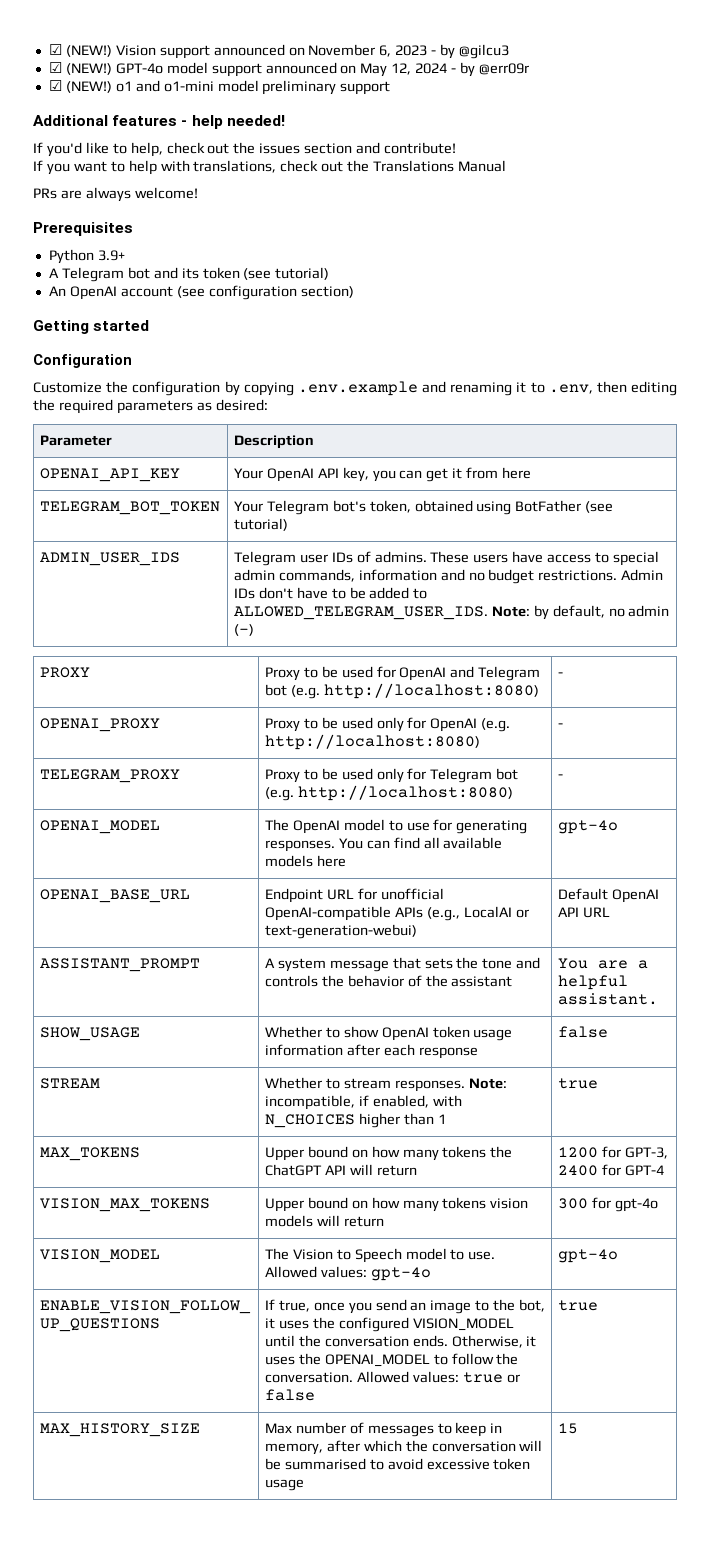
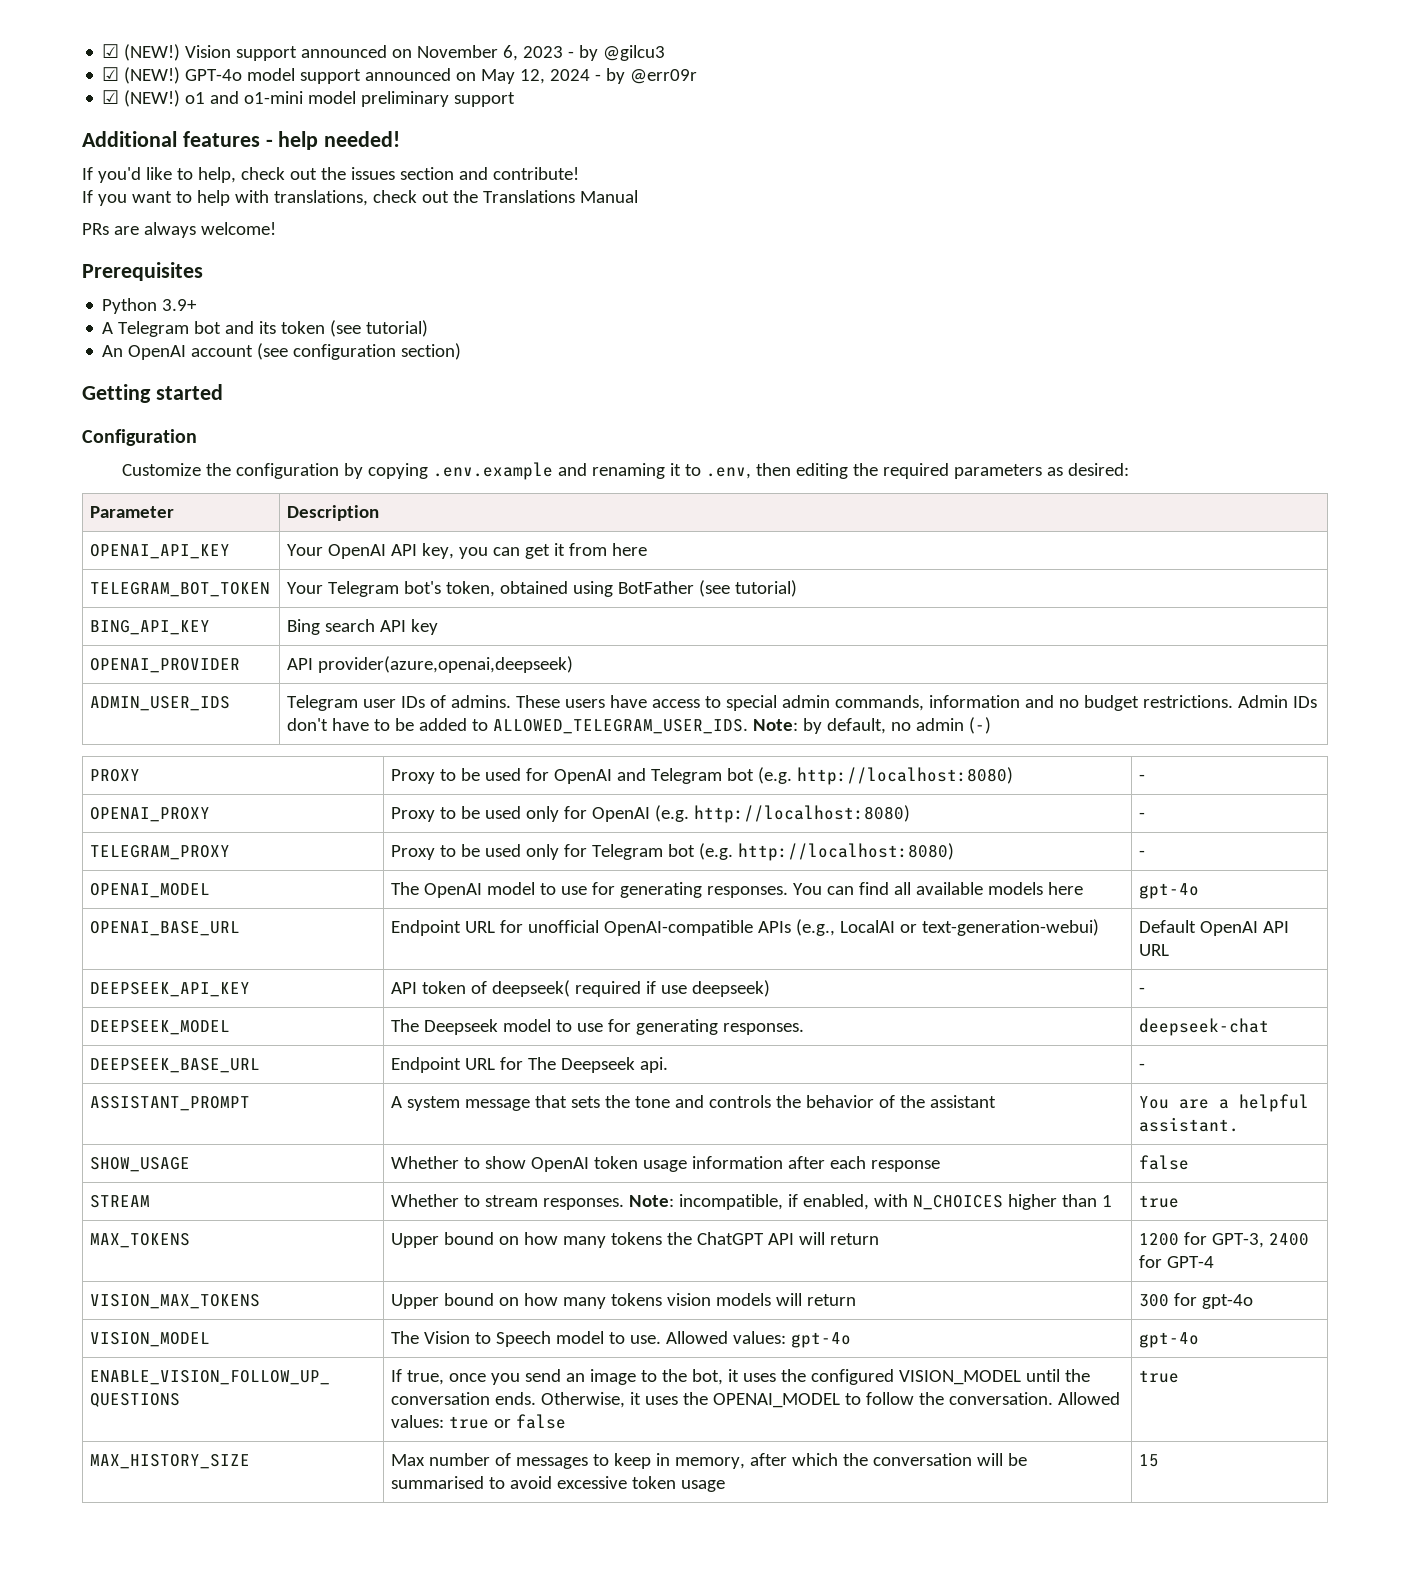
+ BING_API_KEY | Bing search API key
+ OPENAI_PROVIDER | API provider(azure,openai,deepseek)
+ DEEPSEEK_API_KEY | API token of deepseek( required if use deepseek) | -
+ DEEPSEEK_MODEL | The Deepseek model to use for generating responses. | deepseek-chat
+ DEEPSEEK_BASE_URL | Endpoint URL for The Deepseek api. | -

